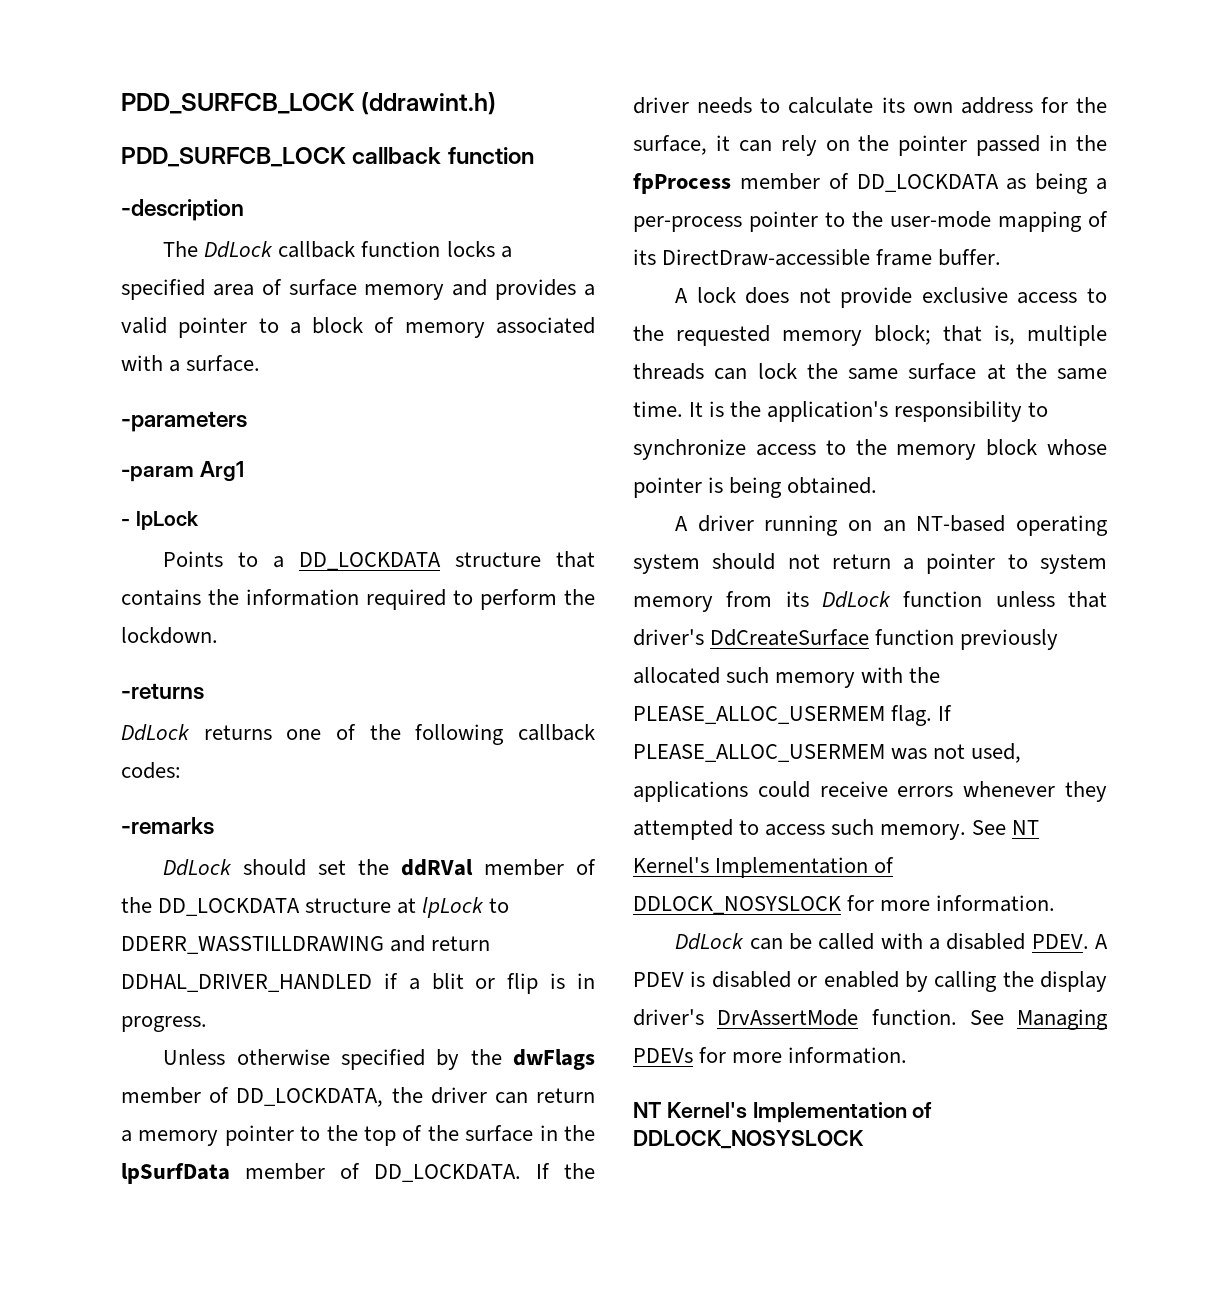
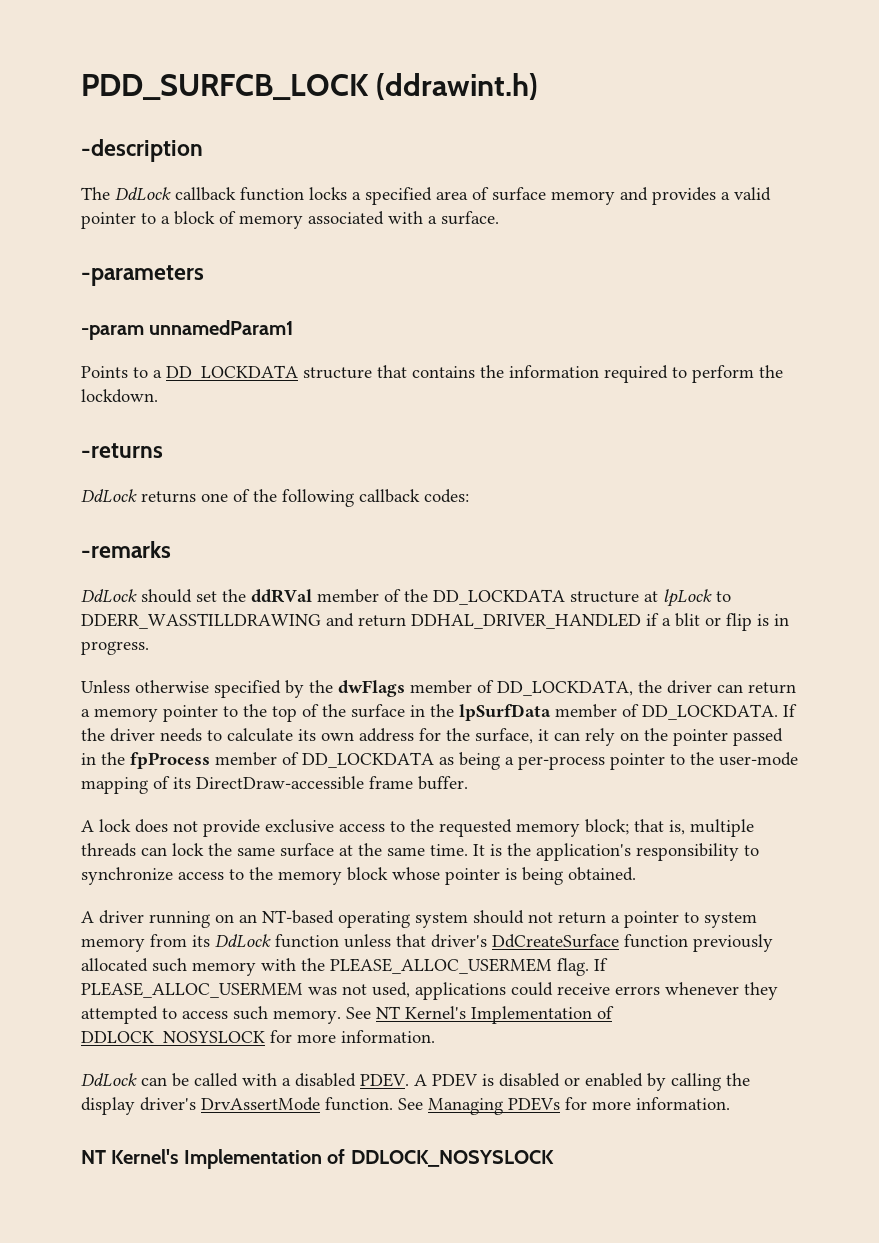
- PDD_SURFCB_LOCK callback function
- -param Arg1
- - lpLock
+ -param unnamedParam1

